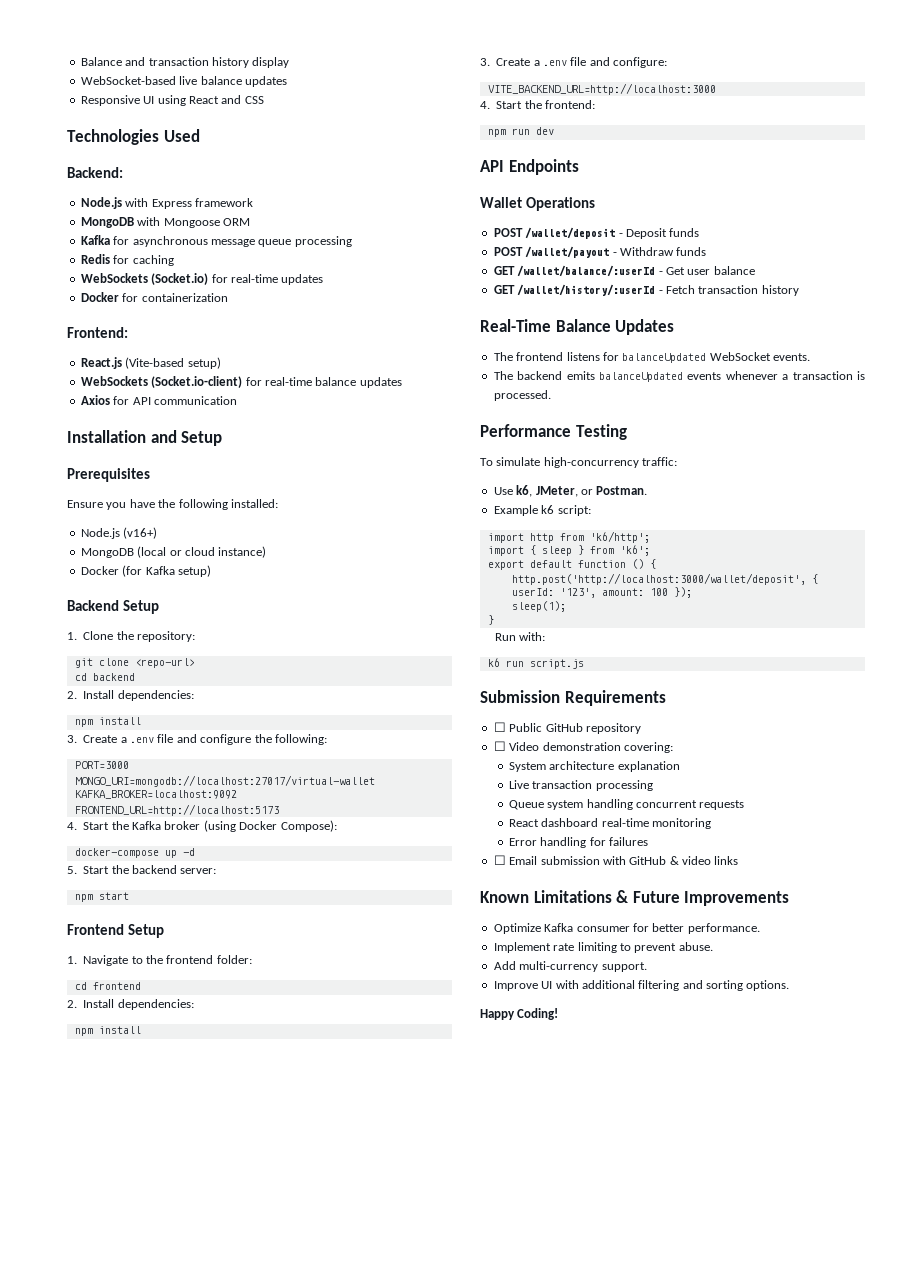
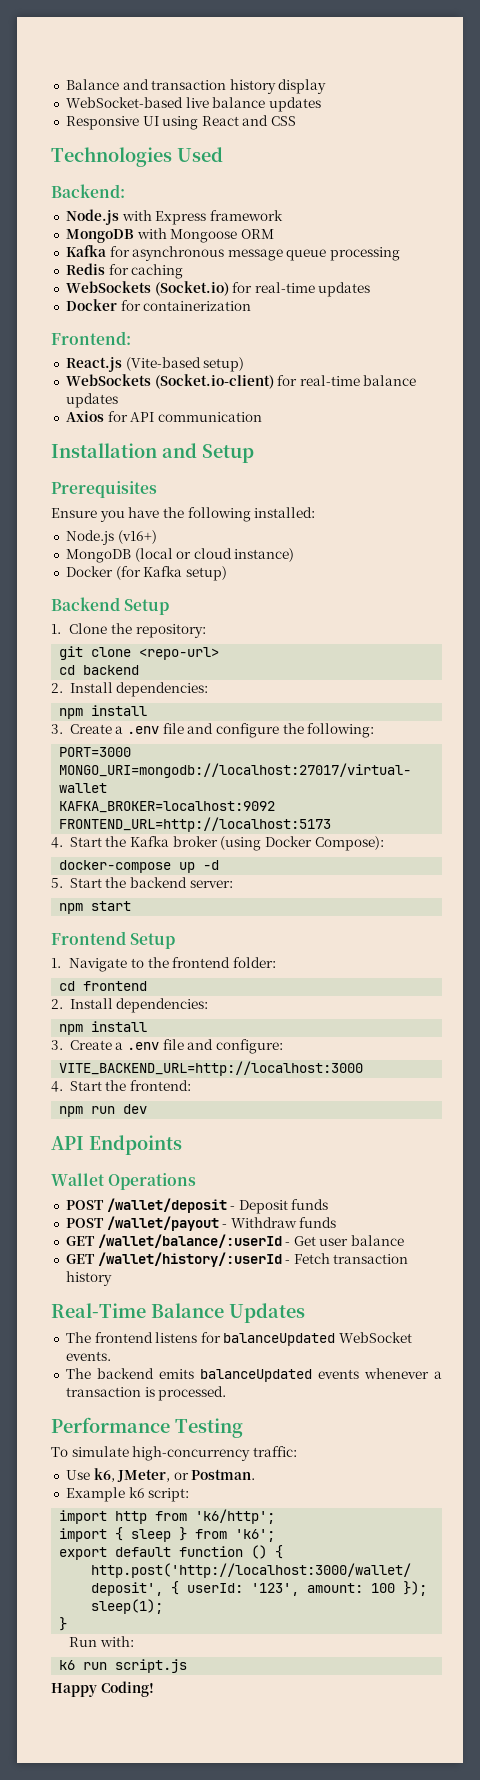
- Submission Requirements
- ☐ Public GitHub repository
- ☐ Video demonstration covering:
- System architecture explanation
- Live transaction processing
- Queue system handling concurrent requests
- React dashboard real-time monitoring
- Error handling for failures
- ☐ Email submission with GitHub & video links
- Known Limitations & Future Improvements
- Optimize Kafka consumer for better performance.
- Implement rate limiting to prevent abuse.
- Add multi-currency support.
- Improve UI with additional filtering and sorting options.

